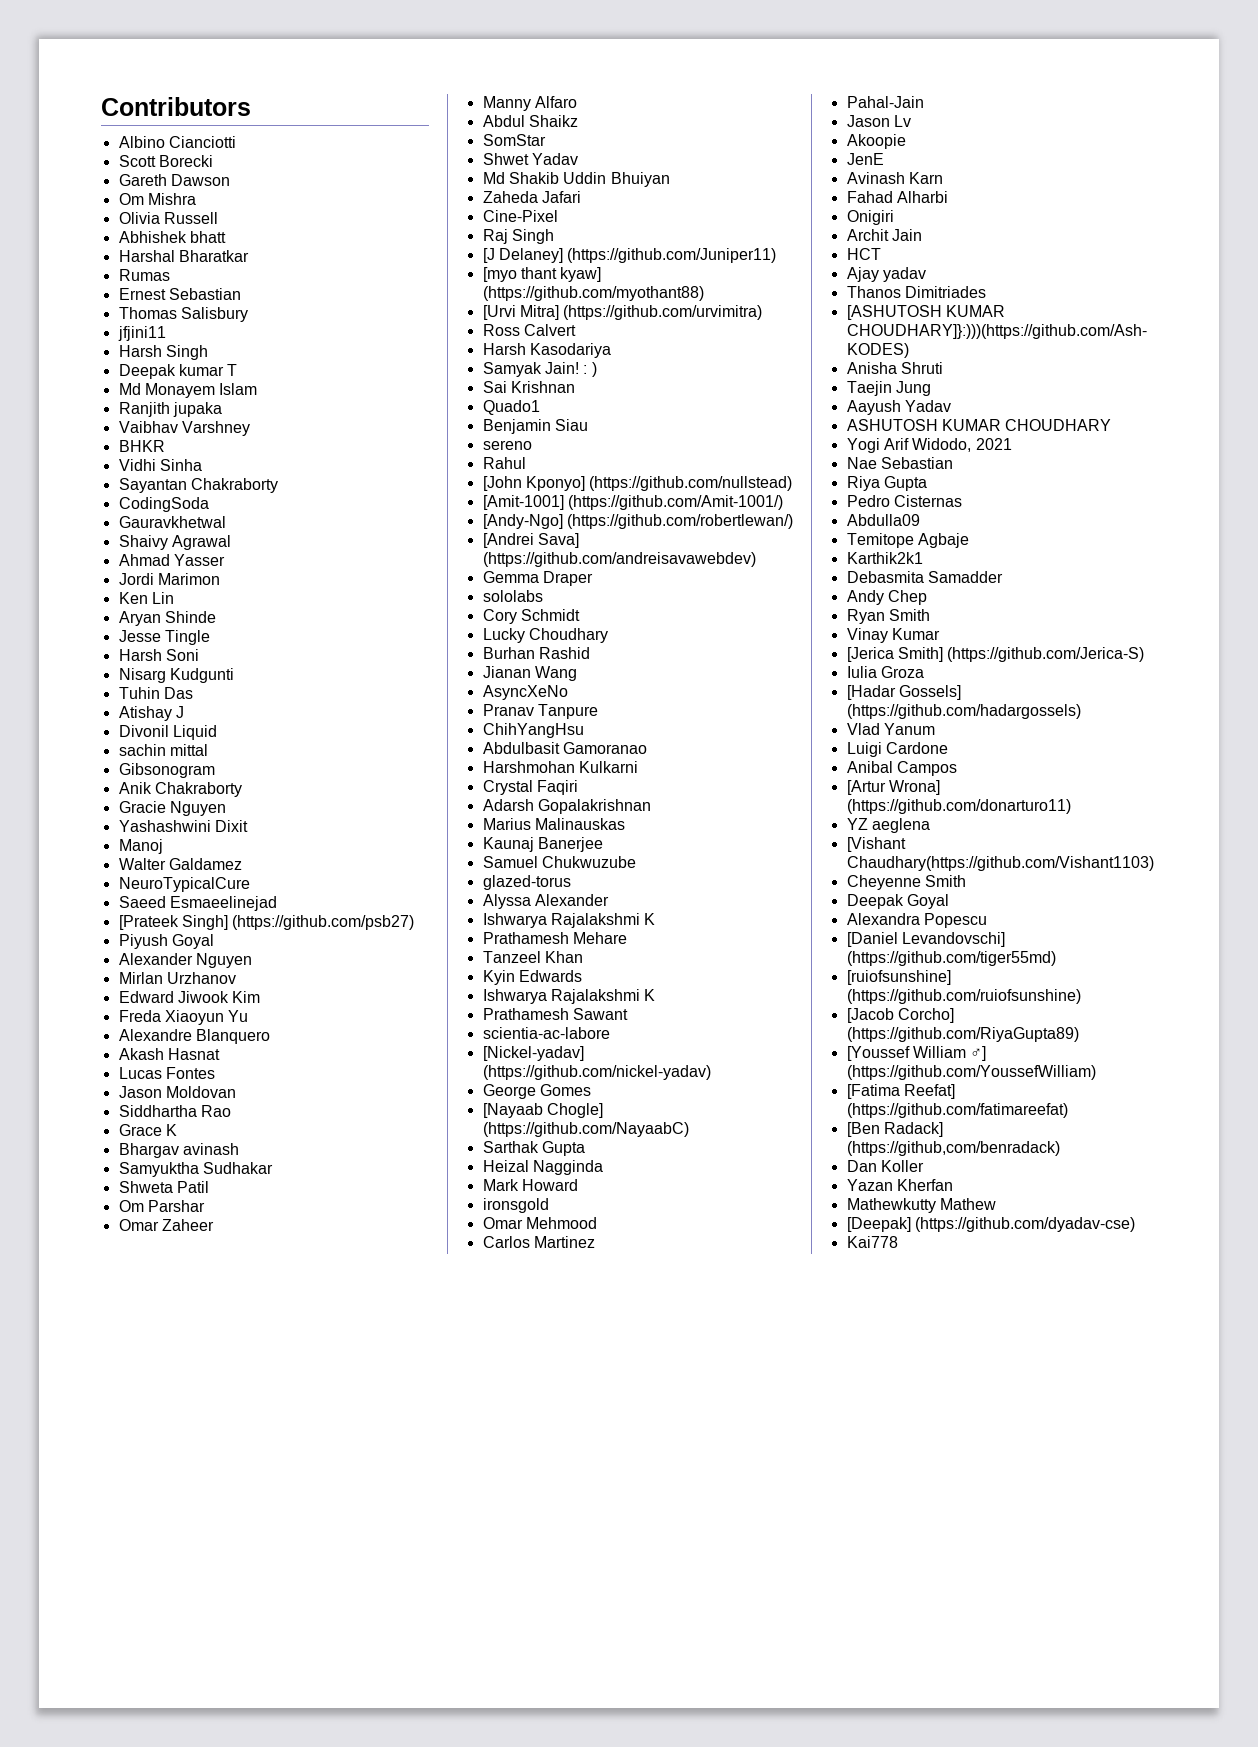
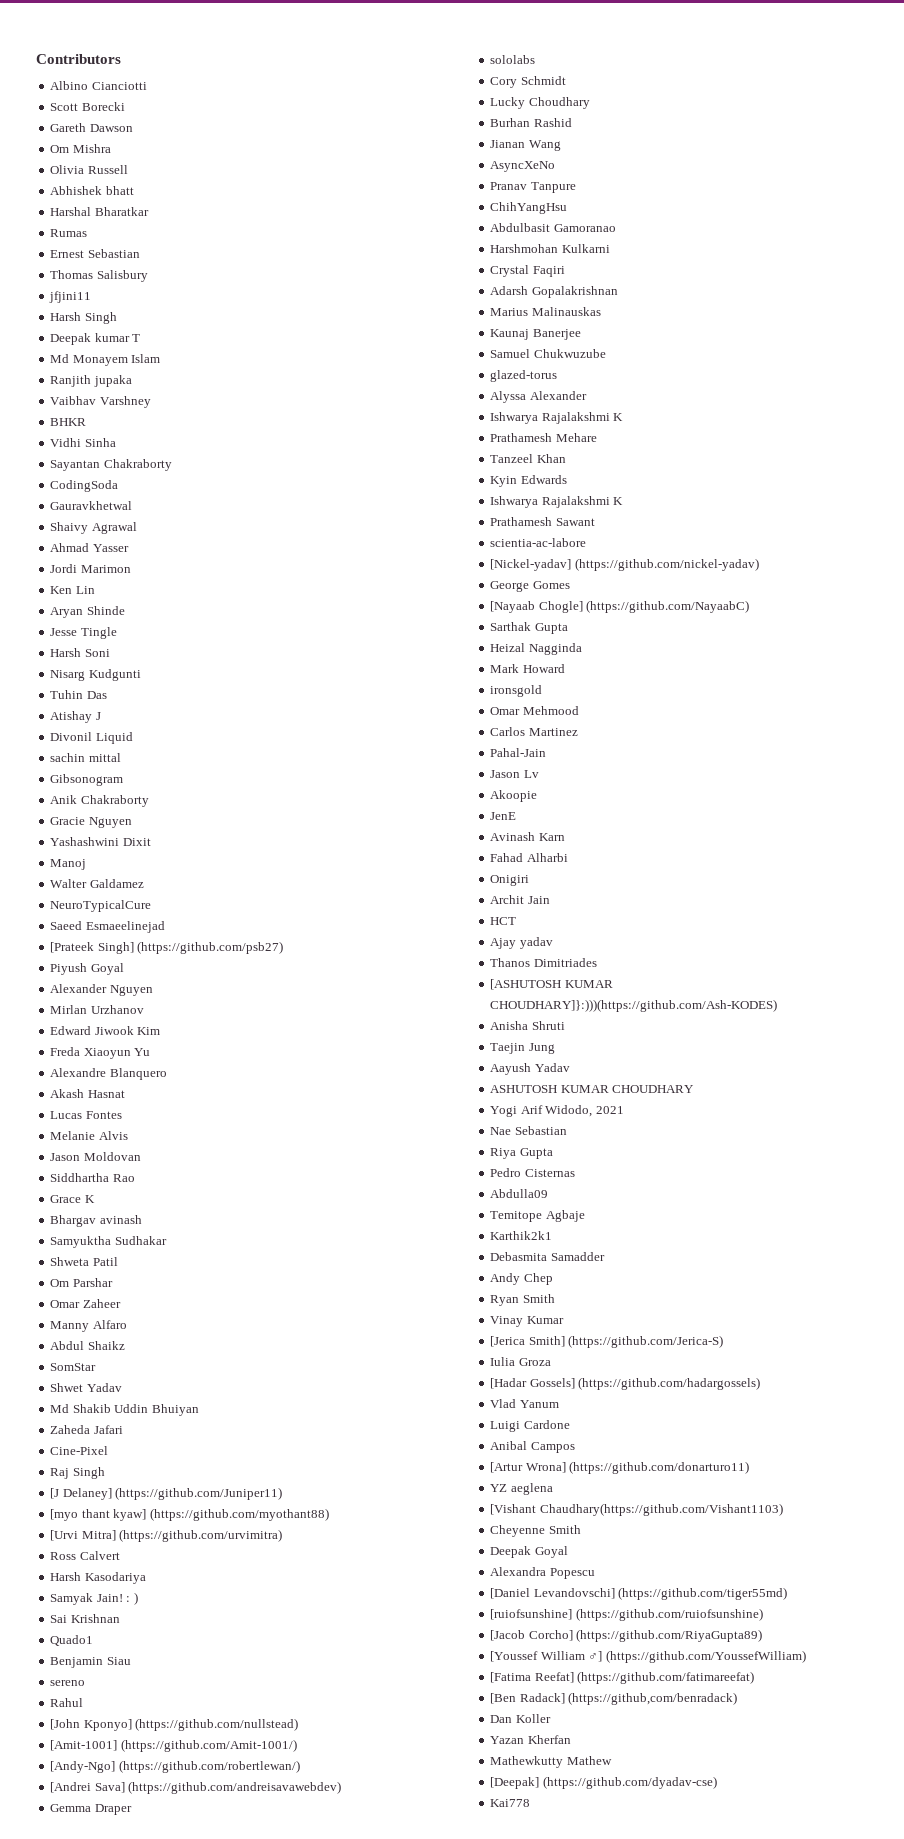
+ Melanie Alvis

